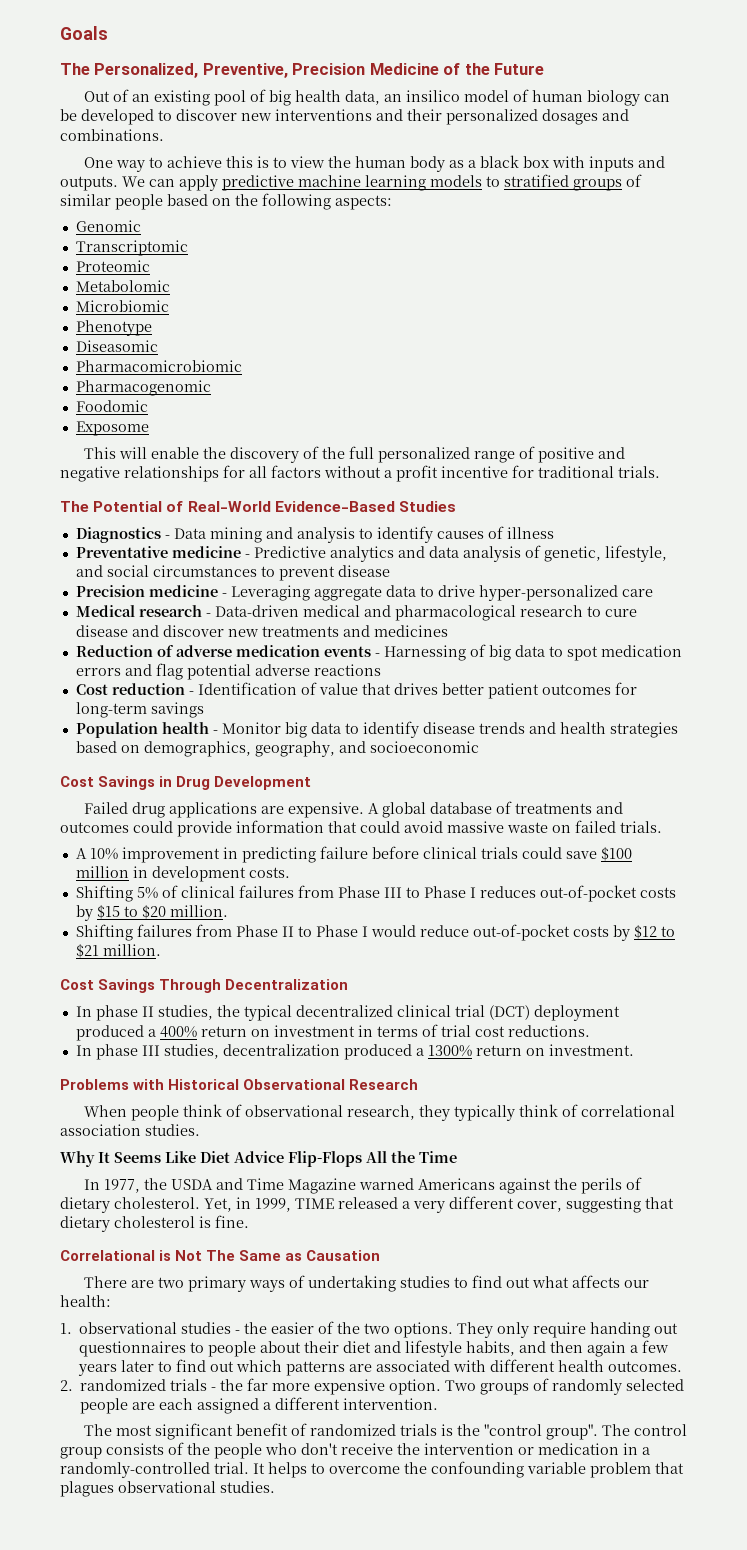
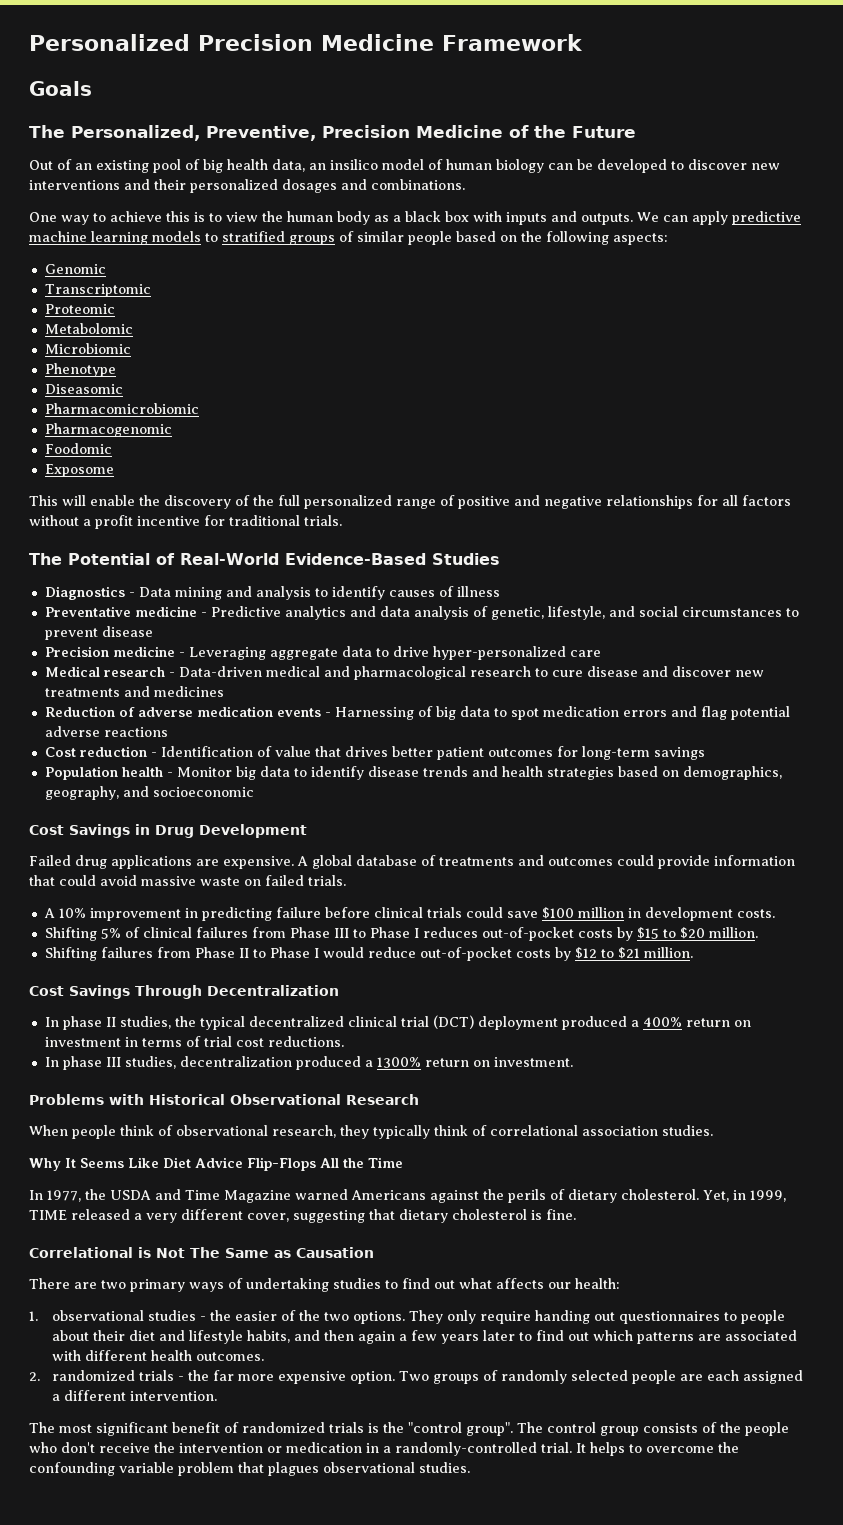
+ Personalized Precision Medicine Framework

